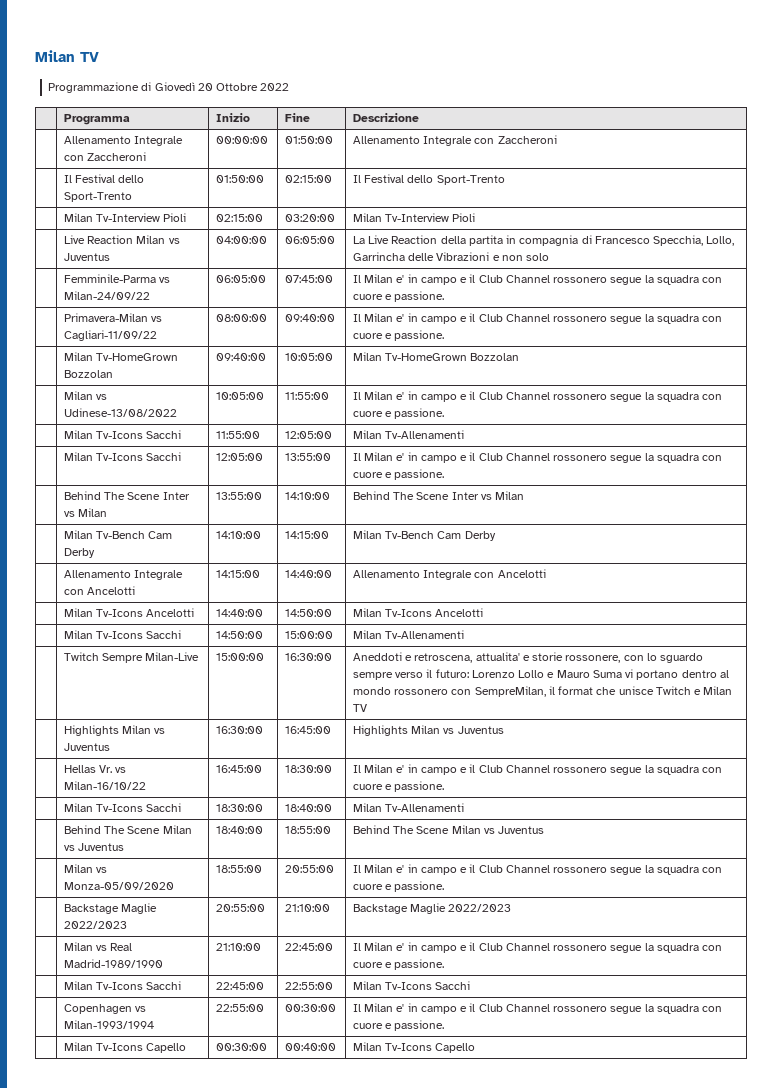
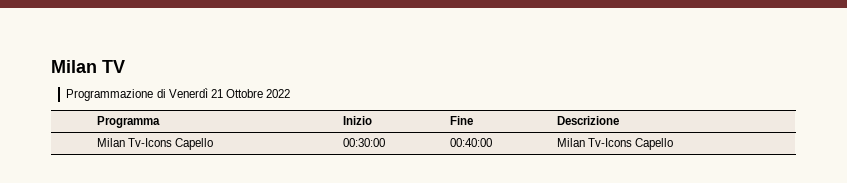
- Programmazione di Giovedì 20 Ottobre 2022
+ Programmazione di Venerdì 21 Ottobre 2022
- | Allenamento Integrale con Zaccheroni | 00:00:00 | 01:50:00 | Allenamento Integrale con Zaccheroni
- | Il Festival dello Sport-Trento | 01:50:00 | 02:15:00 | Il Festival dello Sport-Trento
- | Milan Tv-Interview Pioli | 02:15:00 | 03:20:00 | Milan Tv-Interview Pioli
- | Live Reaction Milan vs Juventus | 04:00:00 | 06:05:00 | La Live Reaction della partita in compagnia di Francesco Specchia, Lollo, Garrincha delle Vibrazioni e non solo
- | Femminile-Parma vs Milan-24/09/22 | 06:05:00 | 07:45:00 | Il Milan e' in campo e il Club Channel rossonero segue la squadra con cuore e passione.
- | Primavera-Milan vs Cagliari-11/09/22 | 08:00:00 | 09:40:00 | Il Milan e' in campo e il Club Channel rossonero segue la squadra con cuore e passione.
- | Milan Tv-HomeGrown Bozzolan | 09:40:00 | 10:05:00 | Milan Tv-HomeGrown Bozzolan
- | Milan vs Udinese-13/08/2022 | 10:05:00 | 11:55:00 | Il Milan e' in campo e il Club Channel rossonero segue la squadra con cuore e passione.
- | Milan Tv-Icons Sacchi | 11:55:00 | 12:05:00 | Milan Tv-Allenamenti
- | Milan Tv-Icons Sacchi | 12:05:00 | 13:55:00 | Il Milan e' in campo e il Club Channel rossonero segue la squadra con cuore e passione.
- | Behind The Scene Inter vs Milan | 13:55:00 | 14:10:00 | Behind The Scene Inter vs Milan
- | Milan Tv-Bench Cam Derby | 14:10:00 | 14:15:00 | Milan Tv-Bench Cam Derby
- | Allenamento Integrale con Ancelotti | 14:15:00 | 14:40:00 | Allenamento Integrale con Ancelotti
- | Milan Tv-Icons Ancelotti | 14:40:00 | 14:50:00 | Milan Tv-Icons Ancelotti
- | Milan Tv-Icons Sacchi | 14:50:00 | 15:00:00 | Milan Tv-Allenamenti
- | Twitch Sempre Milan-Live | 15:00:00 | 16:30:00 | Aneddoti e retroscena, attualita' e storie rossonere, con lo sguardo sempre verso il futuro: Lorenzo Lollo e Mauro Suma vi portano dentro al mondo rossonero con SempreMilan, il format che unisce Twitch e Milan TV
- | Highlights Milan vs Juventus | 16:30:00 | 16:45:00 | Highlights Milan vs Juventus
- | Hellas Vr. vs Milan-16/10/22 | 16:45:00 | 18:30:00 | Il Milan e' in campo e il Club Channel rossonero segue la squadra con cuore e passione.
- | Milan Tv-Icons Sacchi | 18:30:00 | 18:40:00 | Milan Tv-Allenamenti
- | Behind The Scene Milan vs Juventus | 18:40:00 | 18:55:00 | Behind The Scene Milan vs Juventus
- | Milan vs Monza-05/09/2020 | 18:55:00 | 20:55:00 | Il Milan e' in campo e il Club Channel rossonero segue la squadra con cuore e passione.
- | Backstage Maglie 2022/2023 | 20:55:00 | 21:10:00 | Backstage Maglie 2022/2023
- | Milan vs Real Madrid-1989/1990 | 21:10:00 | 22:45:00 | Il Milan e' in campo e il Club Channel rossonero segue la squadra con cuore e passione.
- | Milan Tv-Icons Sacchi | 22:45:00 | 22:55:00 | Milan Tv-Icons Sacchi
- | Copenhagen vs Milan-1993/1994 | 22:55:00 | 00:30:00 | Il Milan e' in campo e il Club Channel rossonero segue la squadra con cuore e passione.

